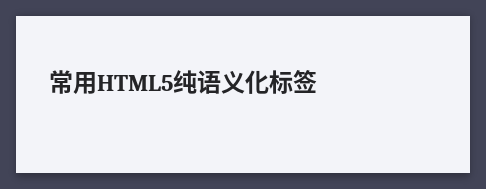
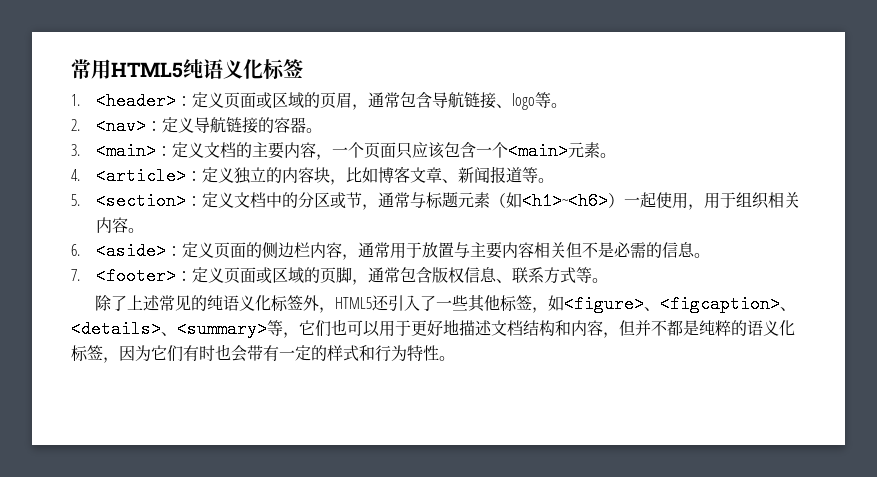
+ 1. <header>：定义页面或区域的页眉，通常包含导航链接、logo等。
+ 2. <nav>：定义导航链接的容器。
+ 3. <main>：定义文档的主要内容，一个页面只应该包含一个<main>元素。
+ 4. <article>：定义独立的内容块，比如博客文章、新闻报道等。
+ 5. <section>：定义文档中的分区或节，通常与标题元素（如<h1>~<h6>）一起使用，用于组织相关内容。
+ 6. <aside>：定义页面的侧边栏内容，通常用于放置与主要内容相关但不是必需的信息。
+ 7. <footer>：定义页面或区域的页脚，通常包含版权信息、联系方式等。
+ 除了上述常见的纯语义化标签外，HTML5还引入了一些其他标签，如<figure>、<figcaption>、<details>、<summary>等，它们也可以用于更好地描述文档结构和内容，但并不都是纯粹的语义化标签，因为它们有时也会带有一定的样式和行为特性。

